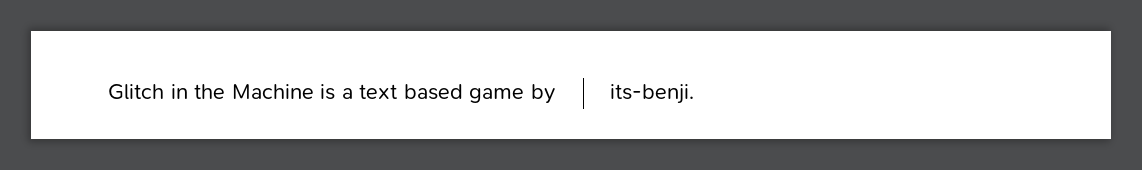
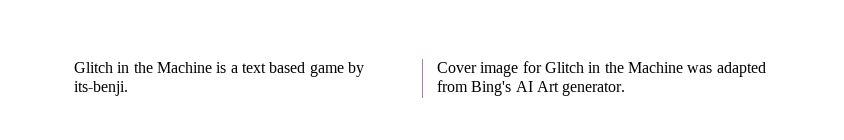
+ Cover image for Glitch in the Machine was adapted from Bing's AI Art generator.

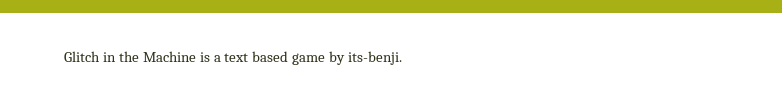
- Cover image for Glitch in the Machine was adapted from Bing's AI Art generator.

